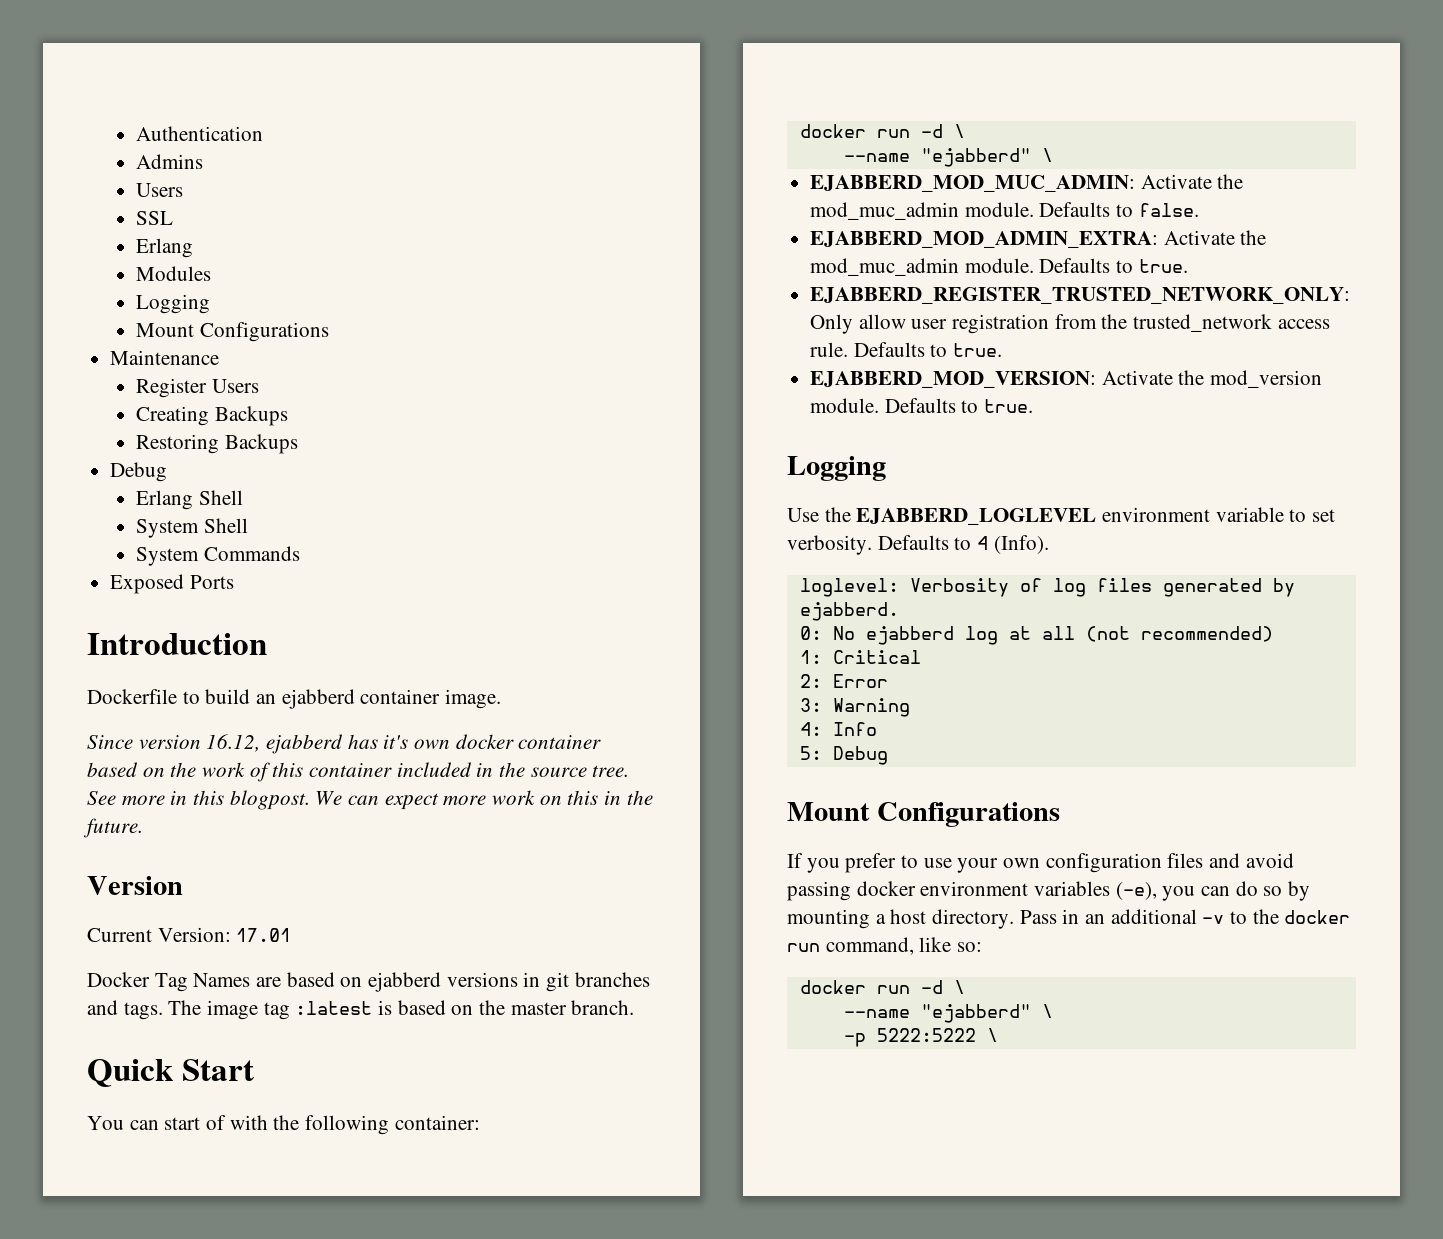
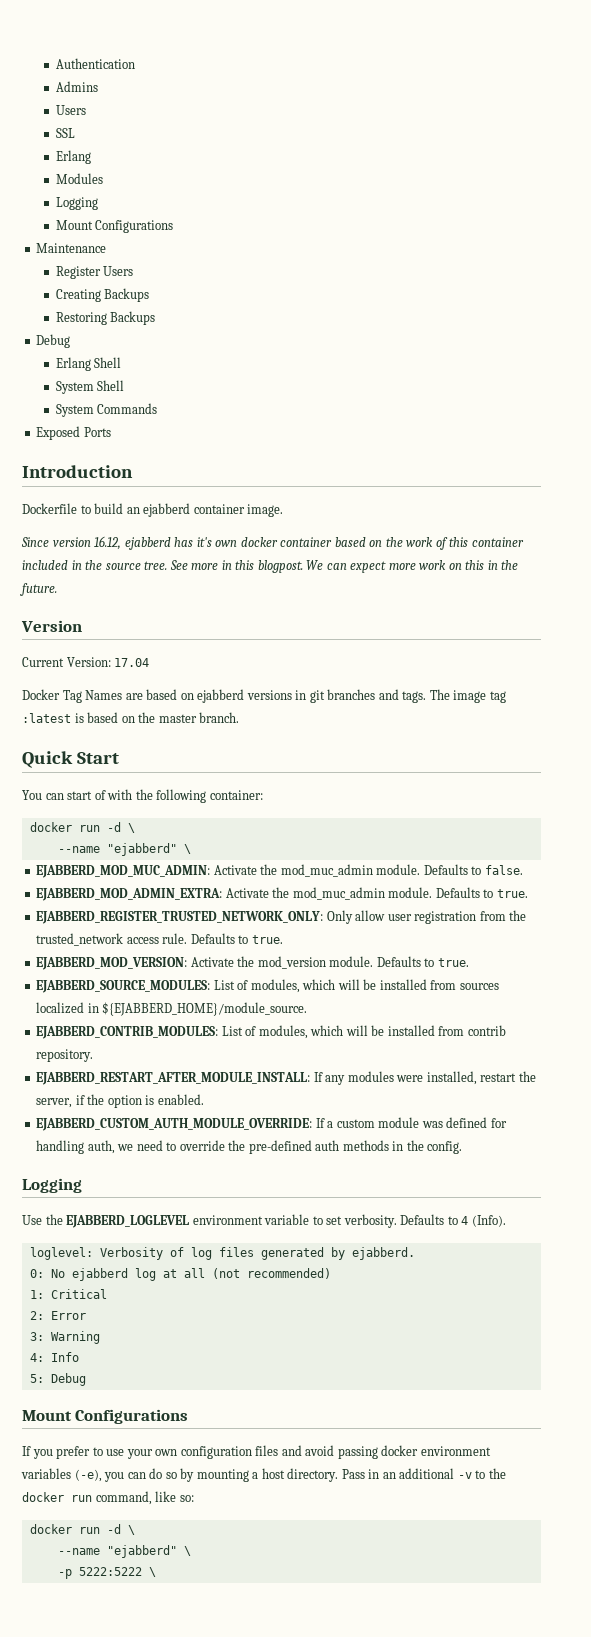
- Current Version: 17.01
+ Current Version: 17.04
+ EJABBERD_SOURCE_MODULES: List of modules, which will be installed from sources localized in ${EJABBERD_HOME}/module_source.
+ EJABBERD_CONTRIB_MODULES: List of modules, which will be installed from contrib repository.
+ EJABBERD_RESTART_AFTER_MODULE_INSTALL: If any modules were installed, restart the server, if the option is enabled.
+ EJABBERD_CUSTOM_AUTH_MODULE_OVERRIDE: If a custom module was defined for handling auth, we need to override the pre-defined auth methods in the config.

